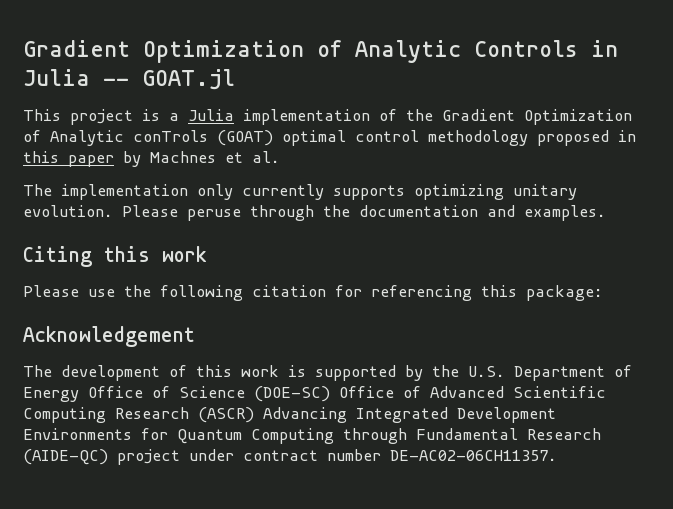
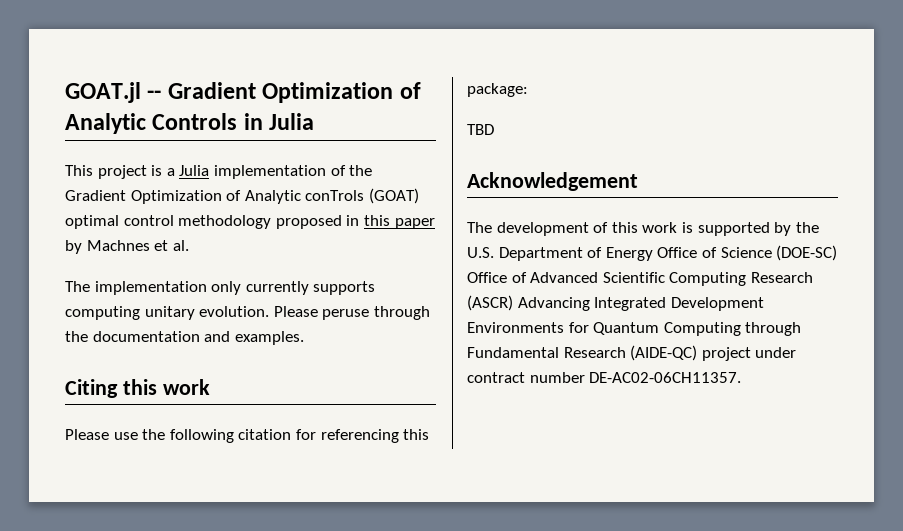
- Gradient Optimization of Analytic Controls in Julia -- GOAT.jl
+ GOAT.jl -- Gradient Optimization of Analytic Controls in Julia
- The implementation only currently supports optimizing unitary evolution.
+ The implementation only currently supports computing unitary evolution.
+ TBD

